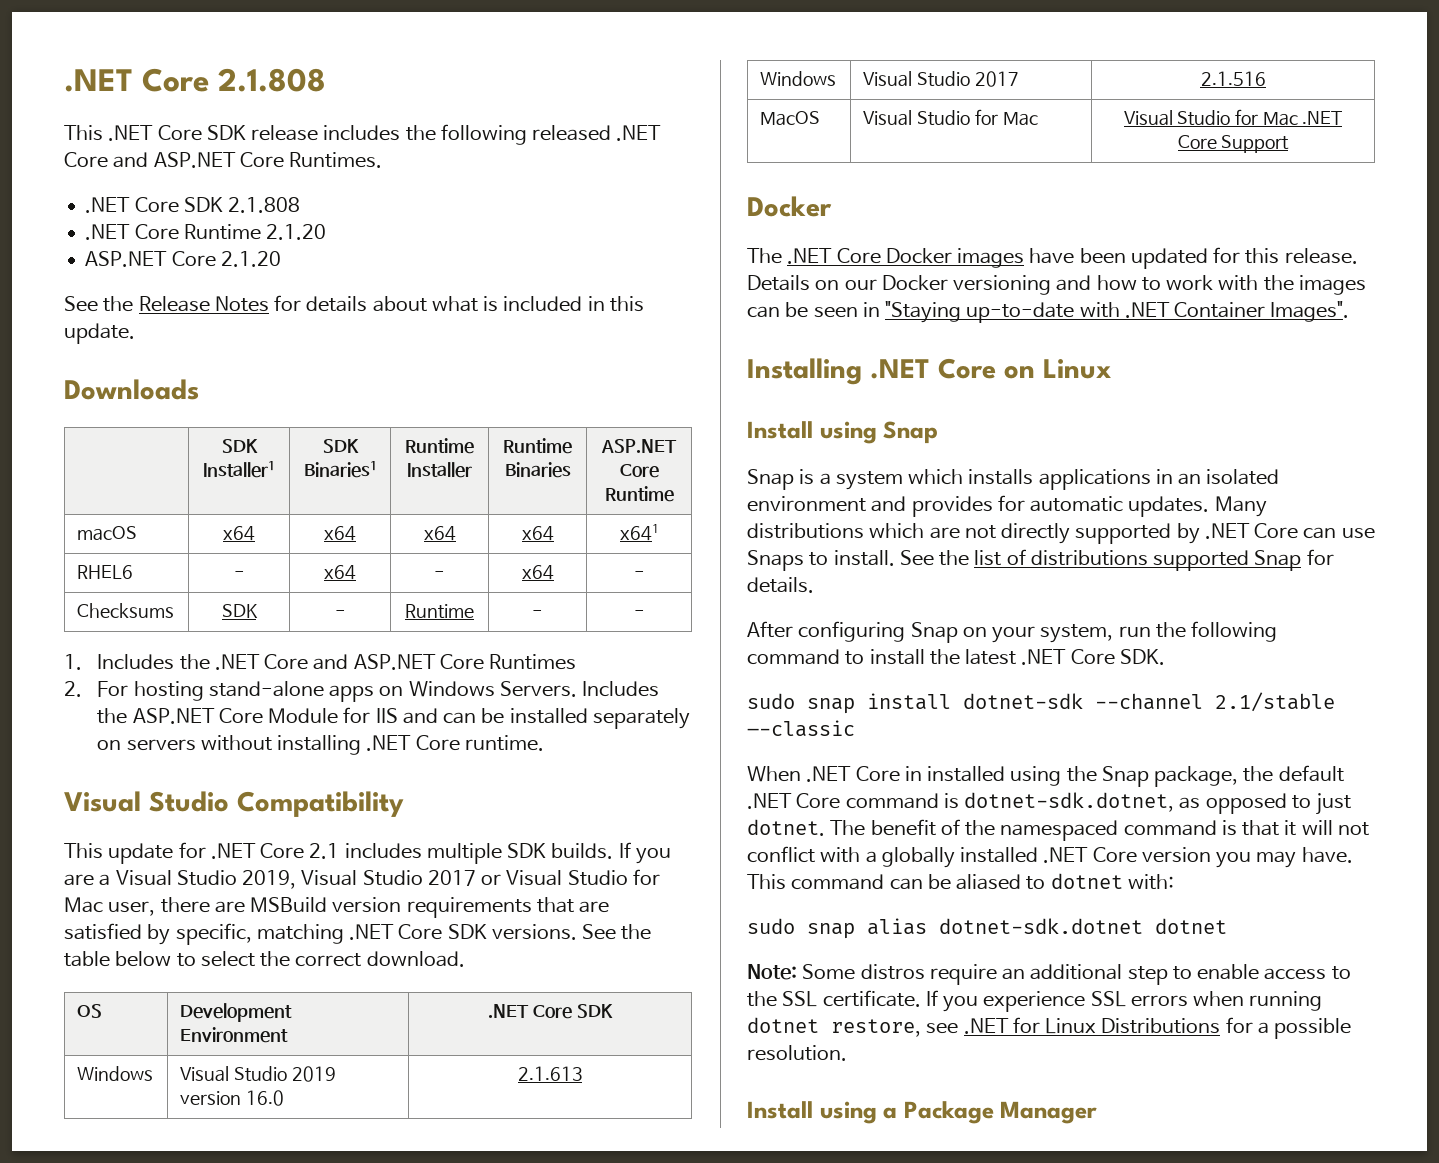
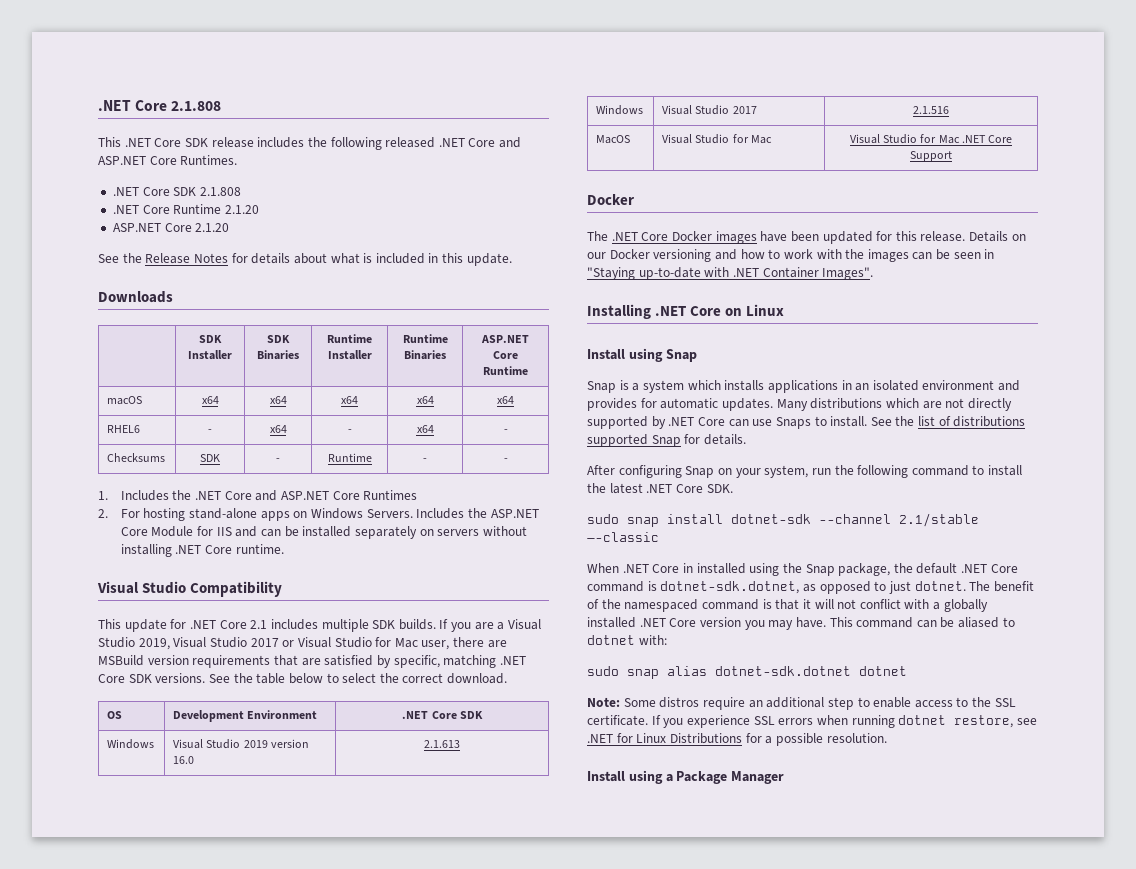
- | SDK Installer1 | SDK Binaries1 | Runtime Installer | Runtime Binaries | ASP.NET Core Runtime
+ | SDK Installer | SDK Binaries | Runtime Installer | Runtime Binaries | ASP.NET Core Runtime
- macOS | x64 | x64 | x64 | x64 | x641
+ macOS | x64 | x64 | x64 | x64 | x64

